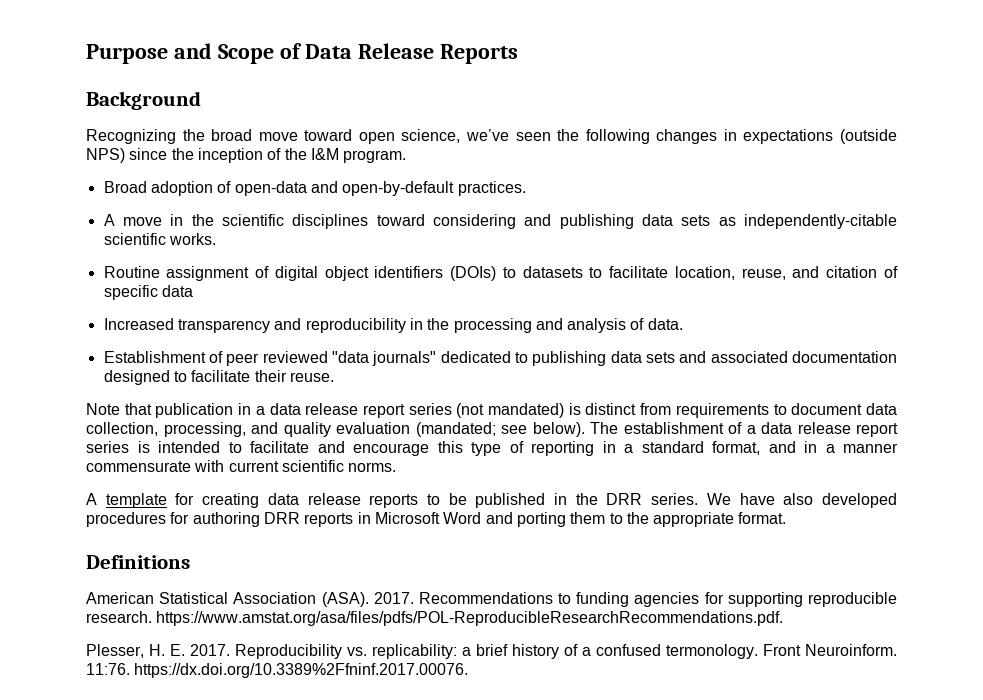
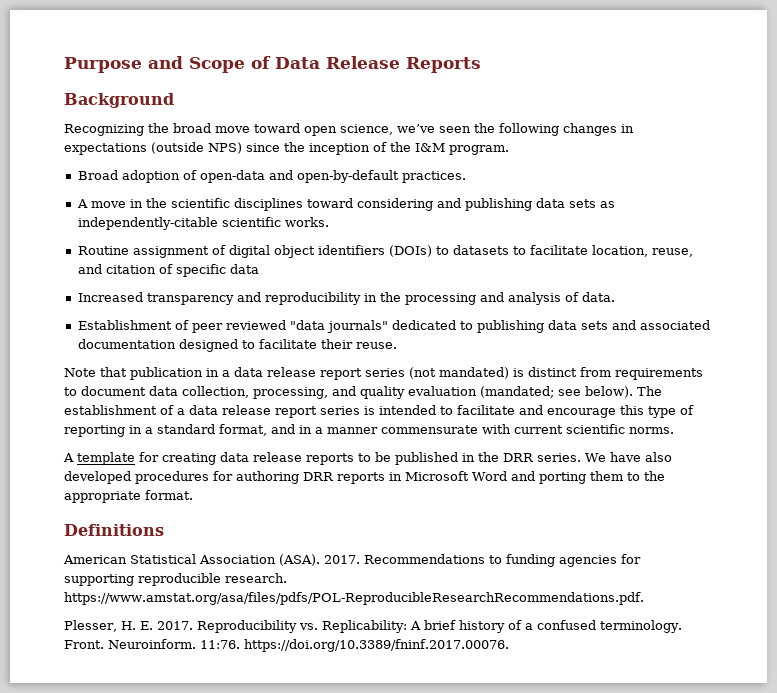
- Reproducibility vs. replicability: a brief history of a confused termonology. Front Neuroinform.
+ Reproducibility vs. Replicability: A brief history of a confused terminology. Front. Neuroinform.
- 11:76. https://dx.doi.org/10.3389%2Ffninf.2017.00076.
+ 11:76. https://doi.org/10.3389/fninf.2017.00076.

